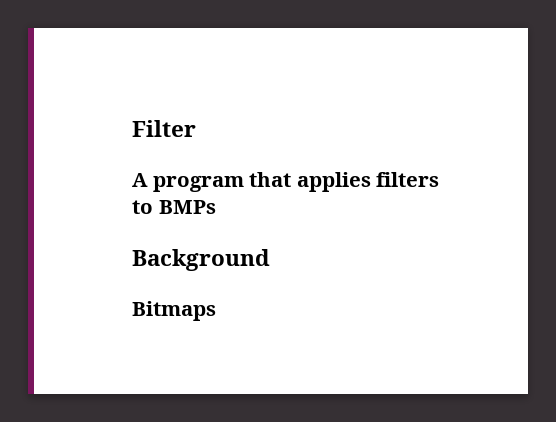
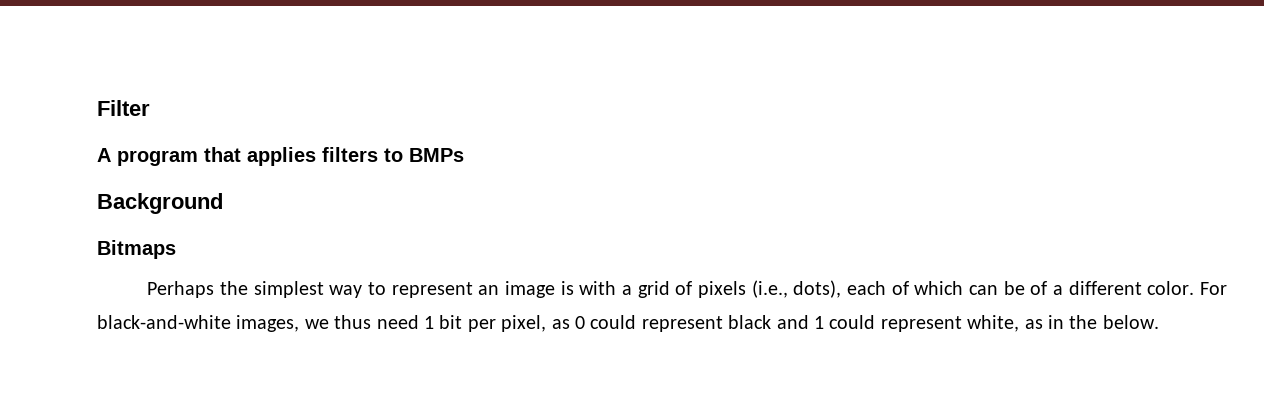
+ Perhaps the simplest way to represent an image is with a grid of pixels (i.e., dots), each of which can be of a different color. For black-and-white images, we thus need 1 bit per pixel, as 0 could represent black and 1 could represent white, as in the below.

